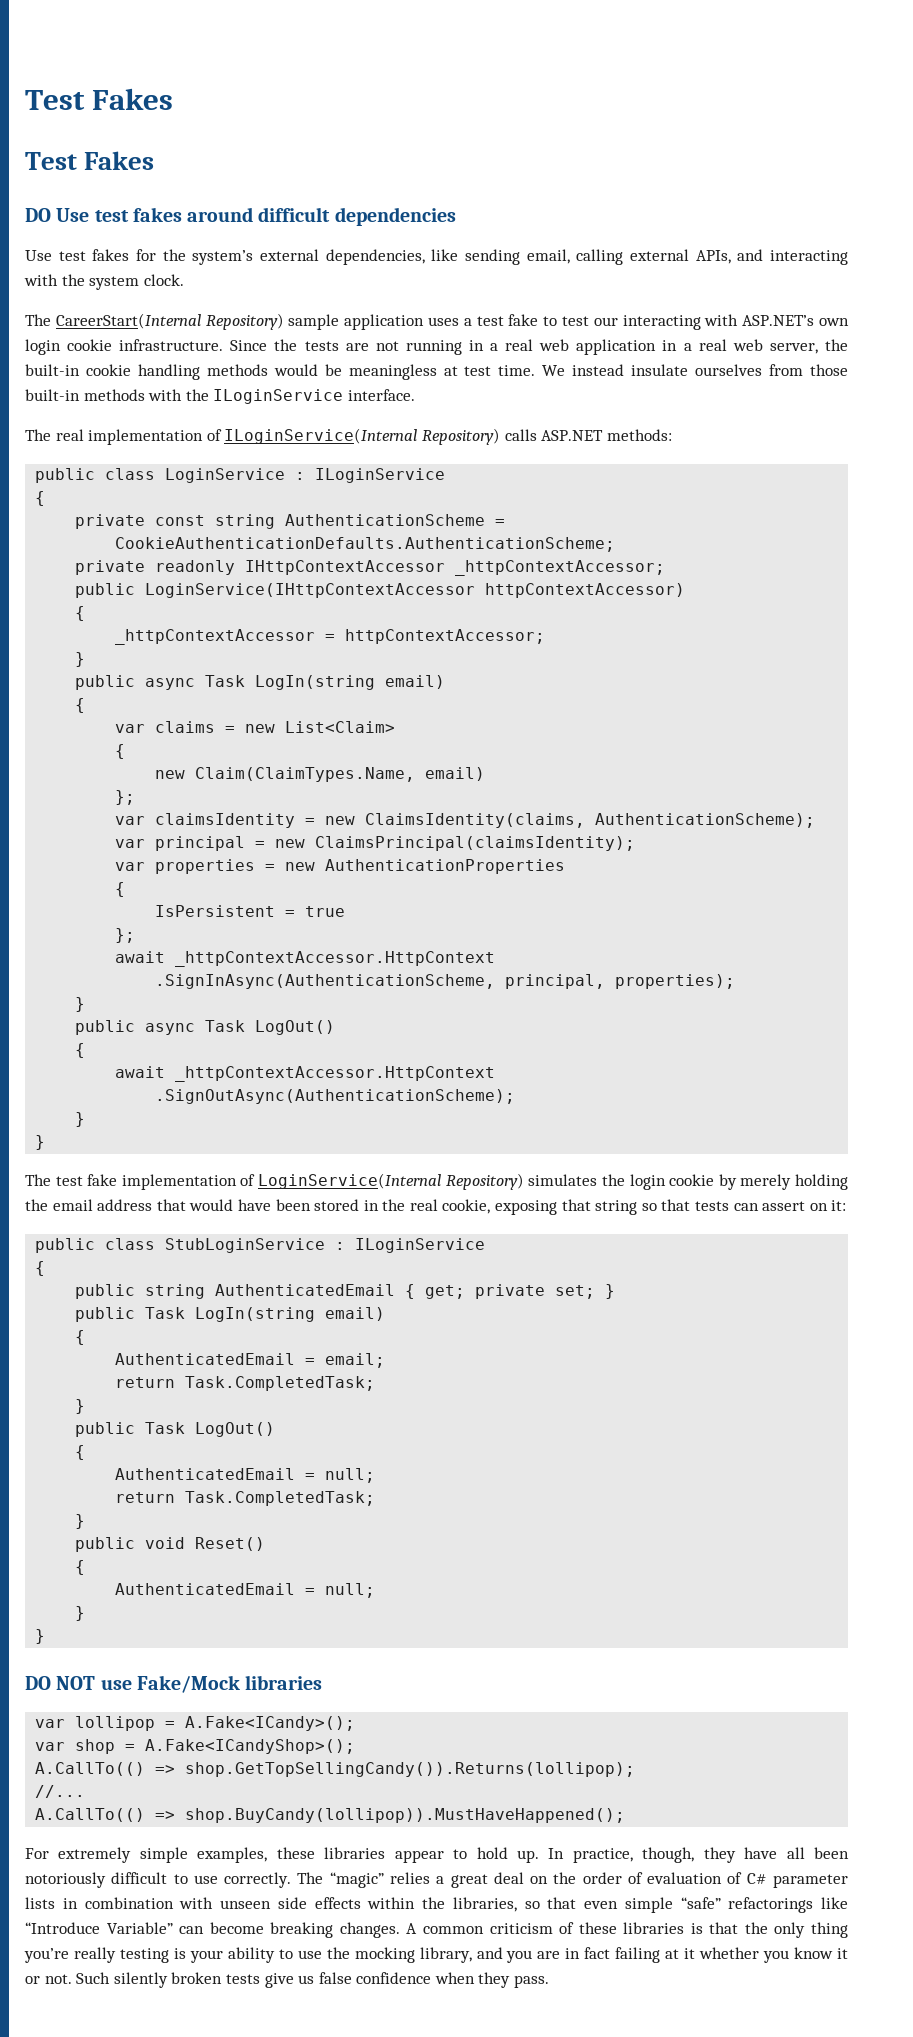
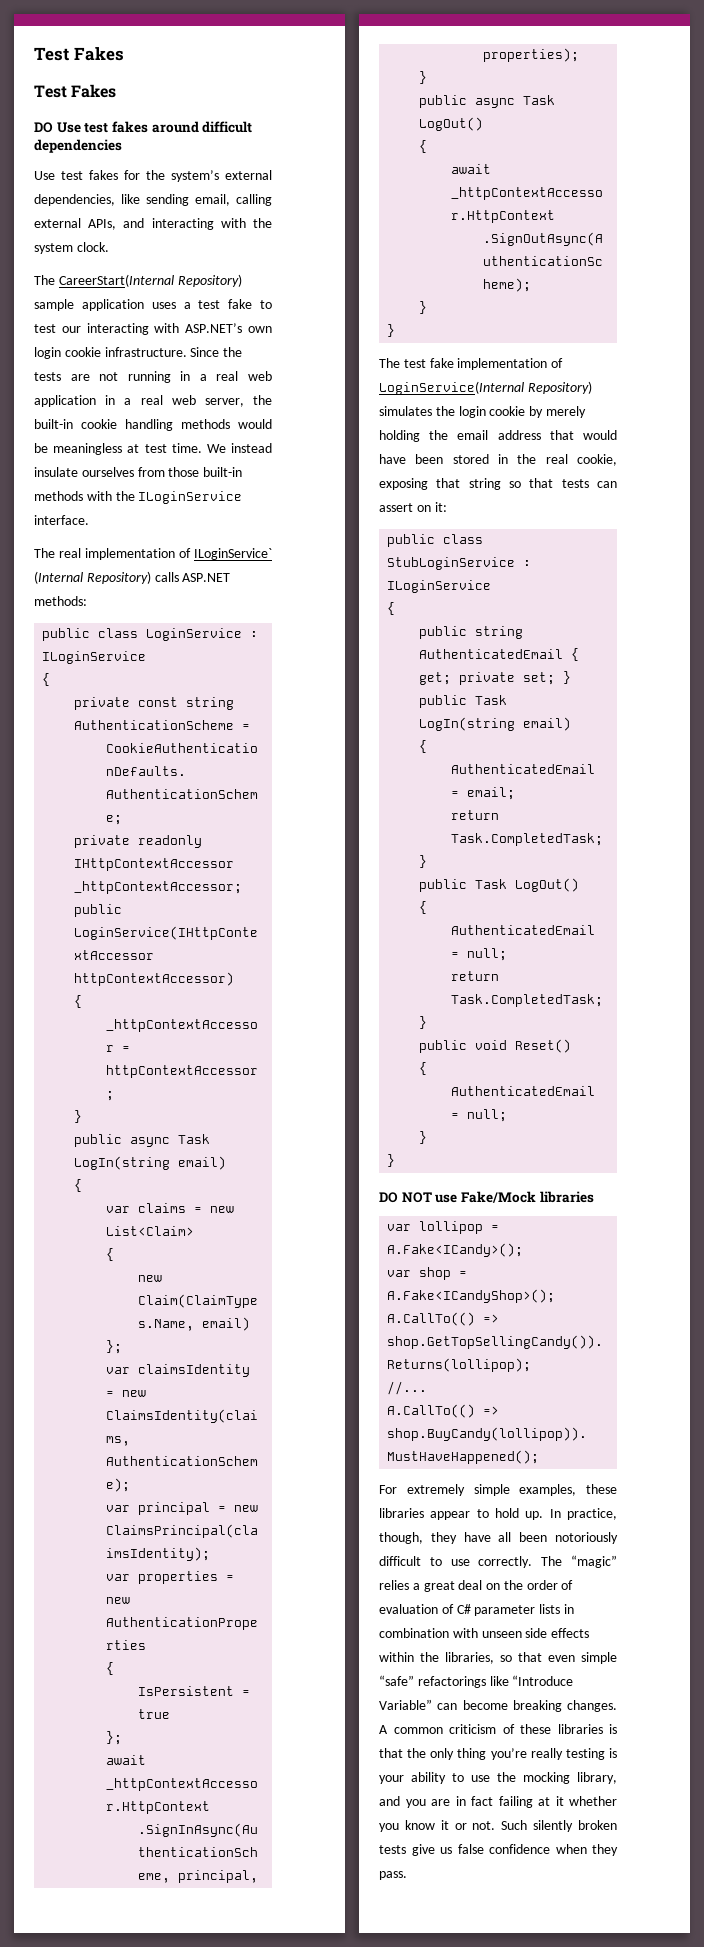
- The real implementation of ILoginService(Internal Repository) calls ASP.NET methods:
+ The real implementation of ILoginService` (Internal Repository) calls ASP.NET methods:

